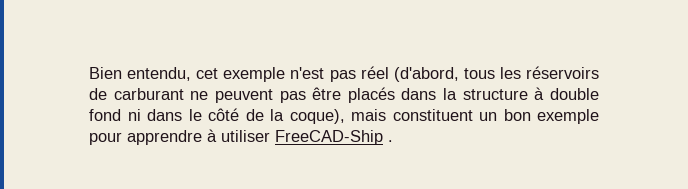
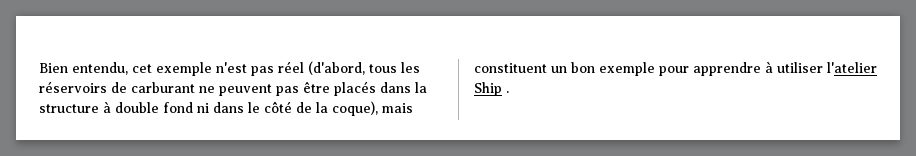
- Bien entendu, cet exemple n'est pas réel (d'abord, tous les réservoirs de carburant ne peuvent pas être placés dans la structure à double fond ni dans le côté de la coque), mais constituent un bon exemple pour apprendre à utiliser FreeCAD-Ship .
+ Bien entendu, cet exemple n'est pas réel (d'abord, tous les réservoirs de carburant ne peuvent pas être placés dans la structure à double fond ni dans le côté de la coque), mais constituent un bon exemple pour apprendre à utiliser l'atelier Ship .

